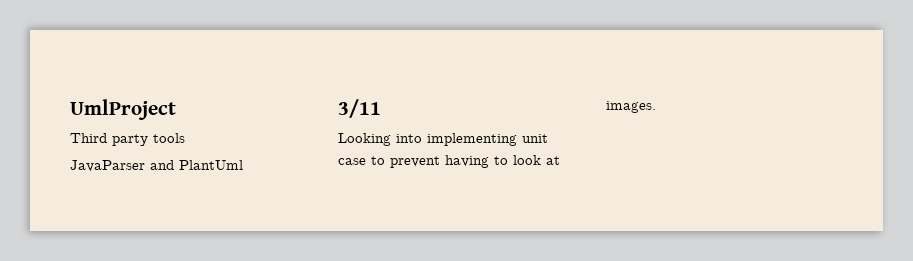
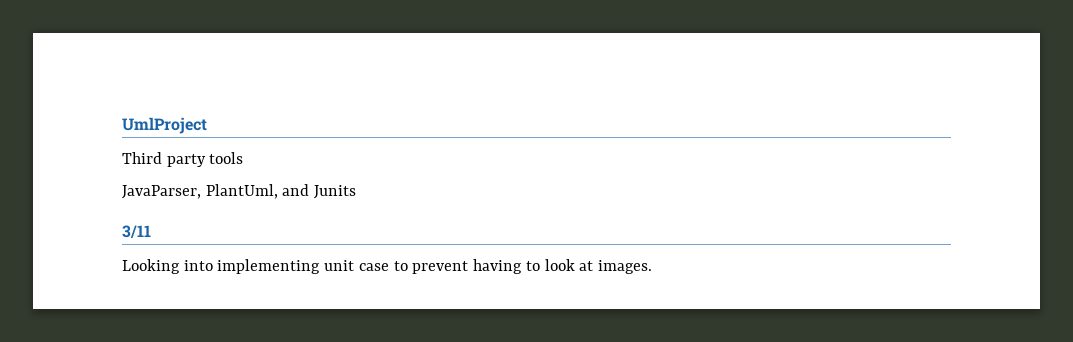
- JavaParser and PlantUml
+ JavaParser, PlantUml, and Junits

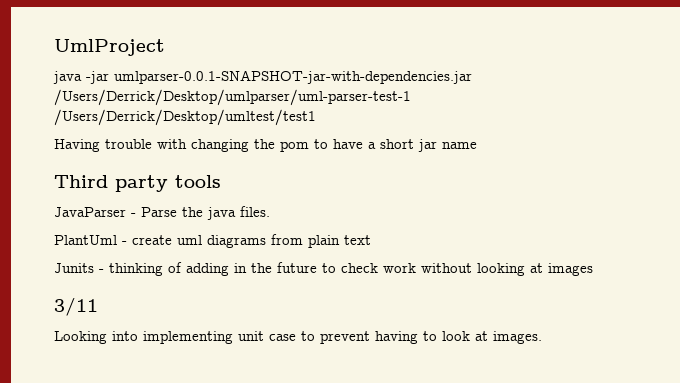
+ java -jar umlparser-0.0.1-SNAPSHOT-jar-with-dependencies.jar /Users/Derrick/Desktop/umlparser/uml-parser-test-1 /Users/Derrick/Desktop/umltest/test1
+ Having trouble with changing the pom to have a short jar name
  Third party tools
- JavaParser, PlantUml, and Junits
+ JavaParser - Parse the java files.
+ PlantUml - create uml diagrams from plain text
+ Junits - thinking of adding in the future to check work without looking at images

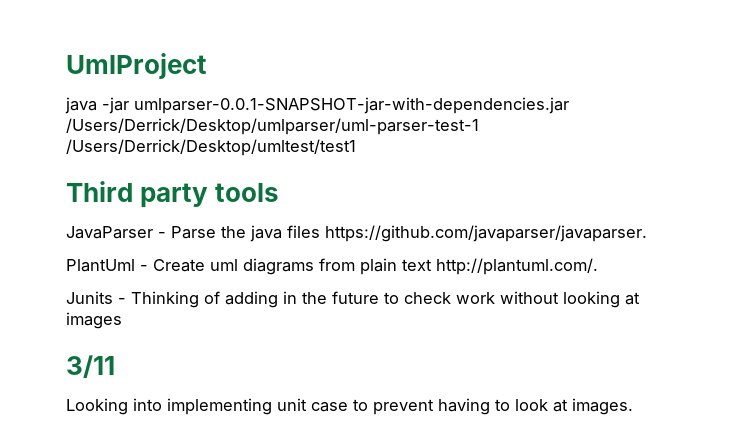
- Having trouble with changing the pom to have a short jar name
- JavaParser - Parse the java files.
+ JavaParser - Parse the java files https://github.com/javaparser/javaparser.
- PlantUml - create uml diagrams from plain text
+ PlantUml - Create uml diagrams from plain text http://plantuml.com/.
- Junits - thinking of adding in the future to check work without looking at images
+ Junits - Thinking of adding in the future to check work without looking at images

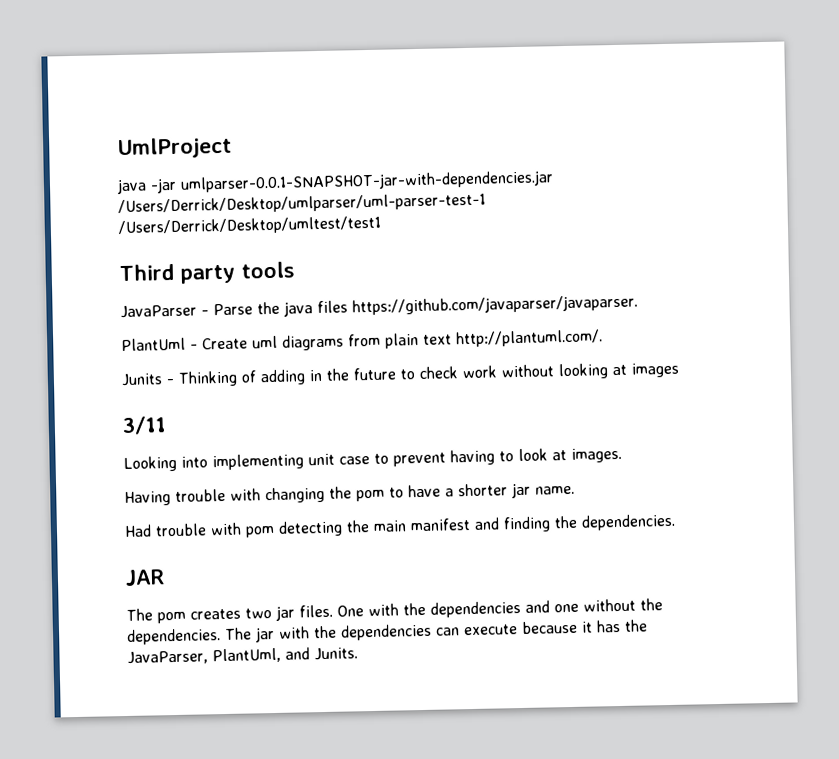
+ Having trouble with changing the pom to have a shorter jar name.
+ Had trouble with pom detecting the main manifest and finding the dependencies.
+ JAR
+ The pom creates two jar files. One with the dependencies and one without the dependencies. The jar with the dependencies can execute because it has the JavaParser, PlantUml, and Junits.

